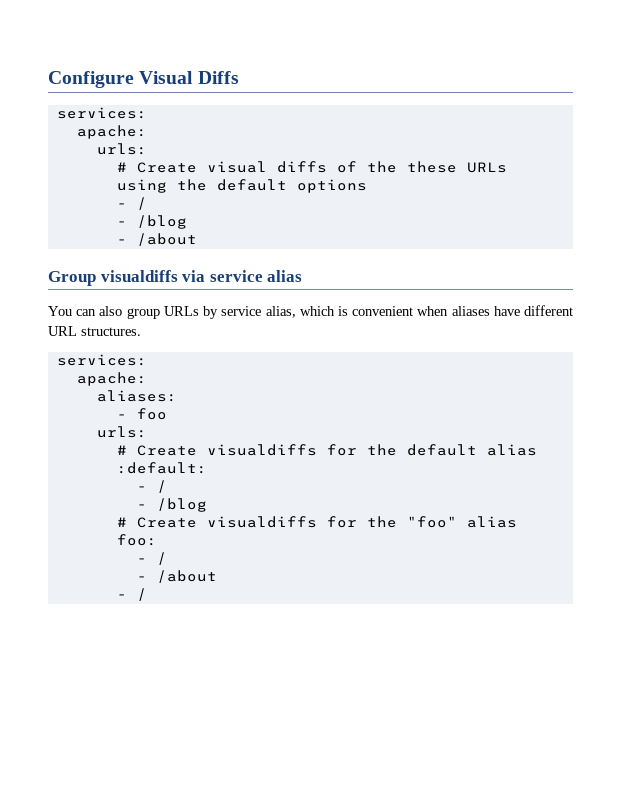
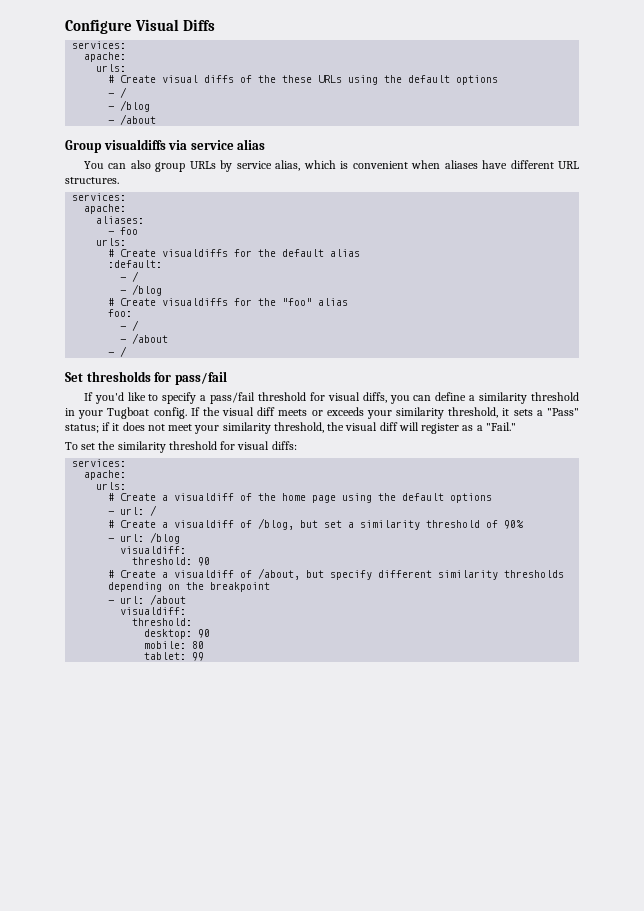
+ Set thresholds for pass/fail
+ If you'd like to specify a pass/fail threshold for visual diffs, you can define a similarity threshold in your Tugboat config. If the visual diff meets or exceeds your similarity threshold, it sets a "Pass" status; if it does not meet your similarity threshold, the visual diff will register as a "Fail."
+ To set the similarity threshold for visual diffs:
+ services:
+ apache:
+ urls:
+ # Create a visualdiff of the home page using the default options
+ - url: /
+ # Create a visualdiff of /blog, but set a similarity threshold of 90%
+ - url: /blog
+ visualdiff:
+ threshold: 90
+ # Create a visualdiff of /about, but specify different similarity thresholds depending on the breakpoint
+ - url: /about
+ visualdiff:
+ threshold:
+ desktop: 90
+ mobile: 80
+ tablet: 99

